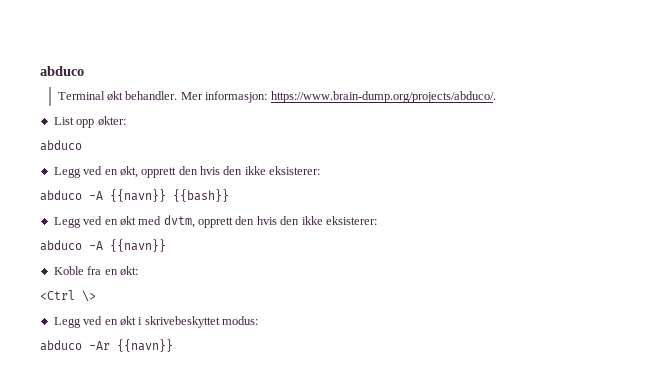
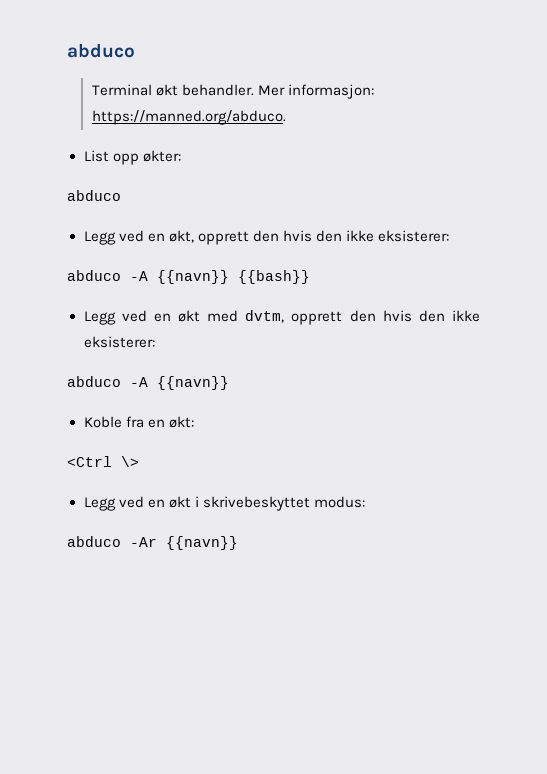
- Mer informasjon: https://www.brain-dump.org/projects/abduco/.
+ Mer informasjon: https://manned.org/abduco.

